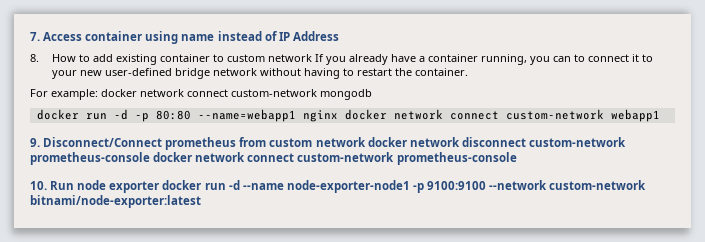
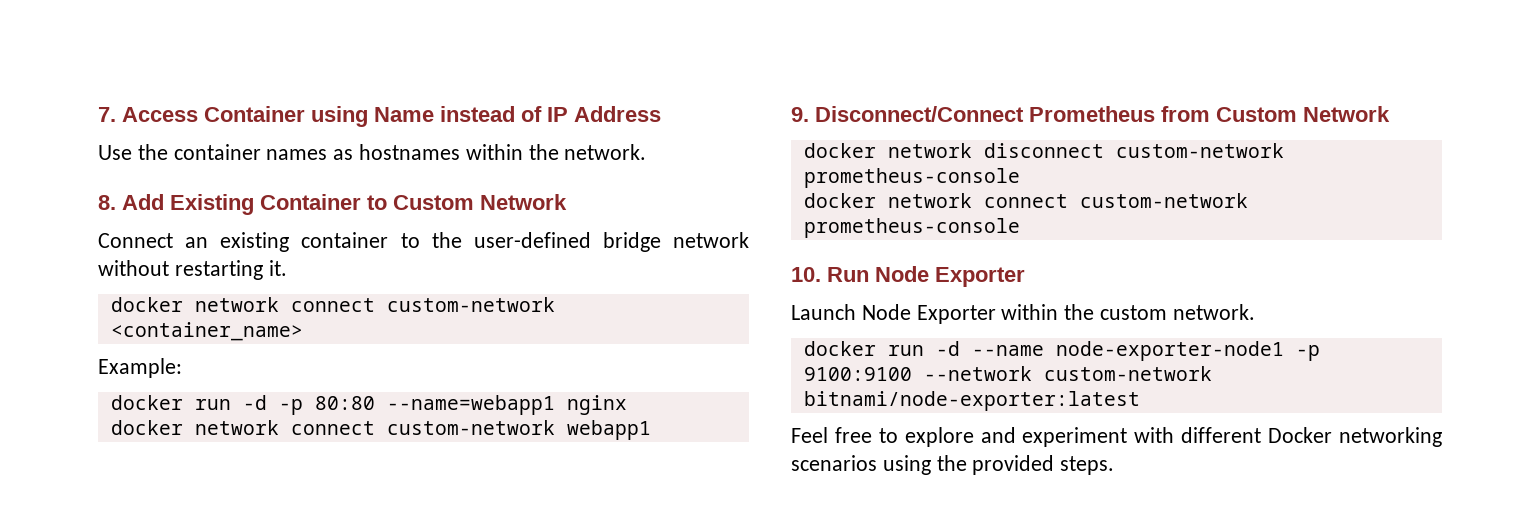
- 7. Access container using name instead of IP Address
+ 7. Access Container using Name instead of IP Address
- 8. How to add existing container to custom network If you already have a container running, you can to connect it to your new user-defined bridge network without having to restart the container.
- For example: docker network connect custom-network mongodb
+ Use the container names as hostnames within the network.
+ 8. Add Existing Container to Custom Network
+ Connect an existing container to the user-defined bridge network without restarting it.
+ docker network connect custom-network <container_name>
+ Example:
- docker run -d -p 80:80 --name=webapp1 nginx docker network connect custom-network webapp1
+ docker run -d -p 80:80 --name=webapp1 nginx
+ docker network connect custom-network webapp1
- 9. Disconnect/Connect prometheus from custom network docker network disconnect custom-network prometheus-console docker network connect custom-network prometheus-console
+ 9. Disconnect/Connect Prometheus from Custom Network
+ docker network disconnect custom-network prometheus-console
+ docker network connect custom-network prometheus-console
- 10. Run node exporter docker run -d --name node-exporter-node1 -p 9100:9100 --network custom-network bitnami/node-exporter:latest
+ 10. Run Node Exporter
+ Launch Node Exporter within the custom network.
+ docker run -d --name node-exporter-node1 -p 9100:9100 --network custom-network bitnami/node-exporter:latest
+ Feel free to explore and experiment with different Docker networking scenarios using the provided steps.

